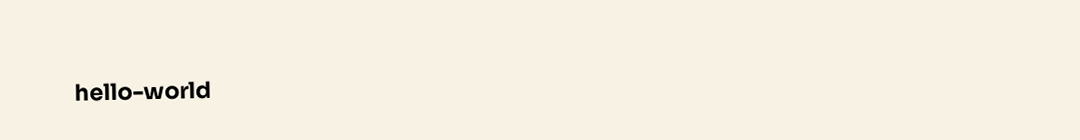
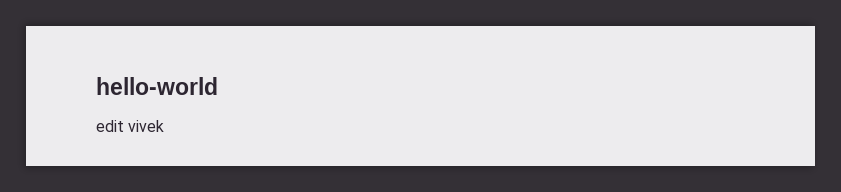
+ edit vivek

